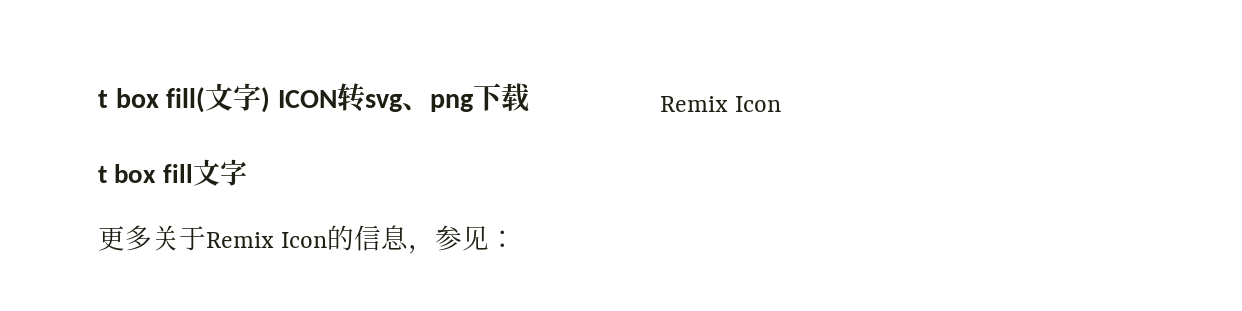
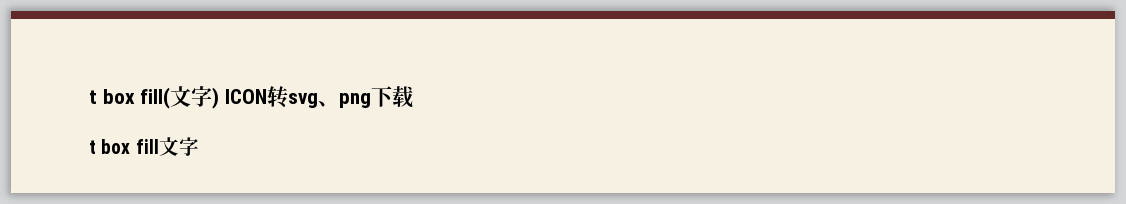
- 更多关于Remix Icon的信息，参见：Remix Icon

